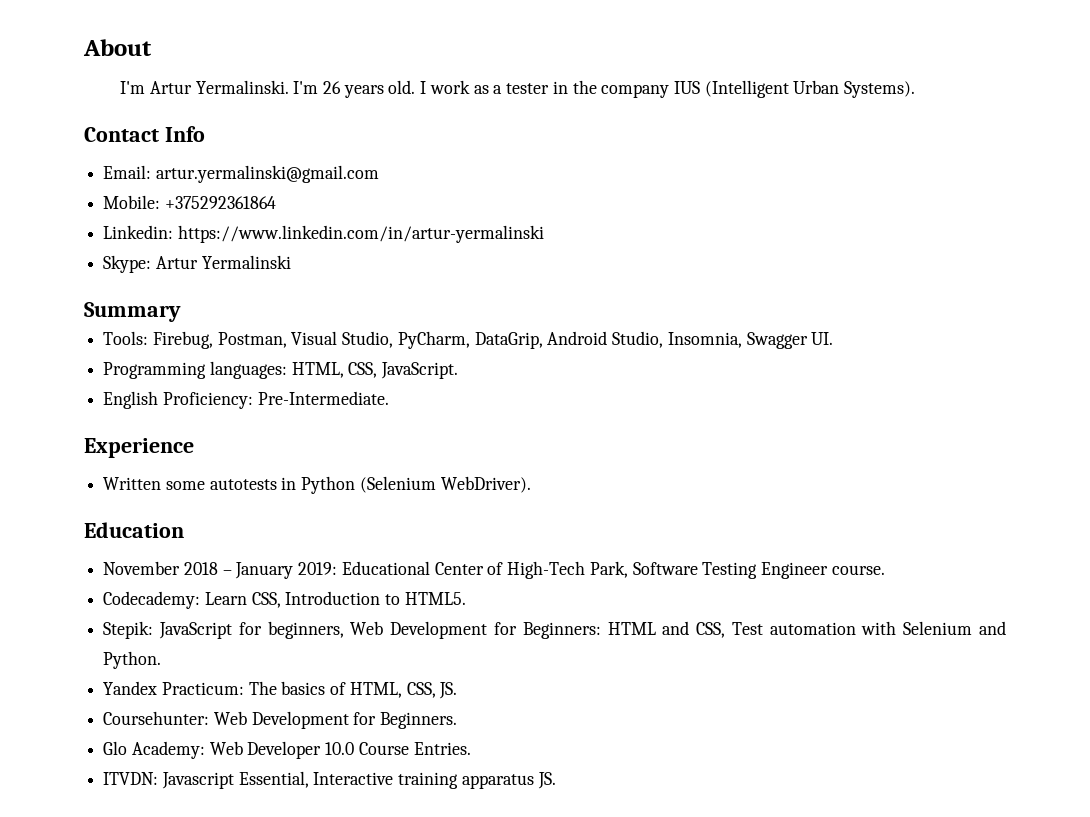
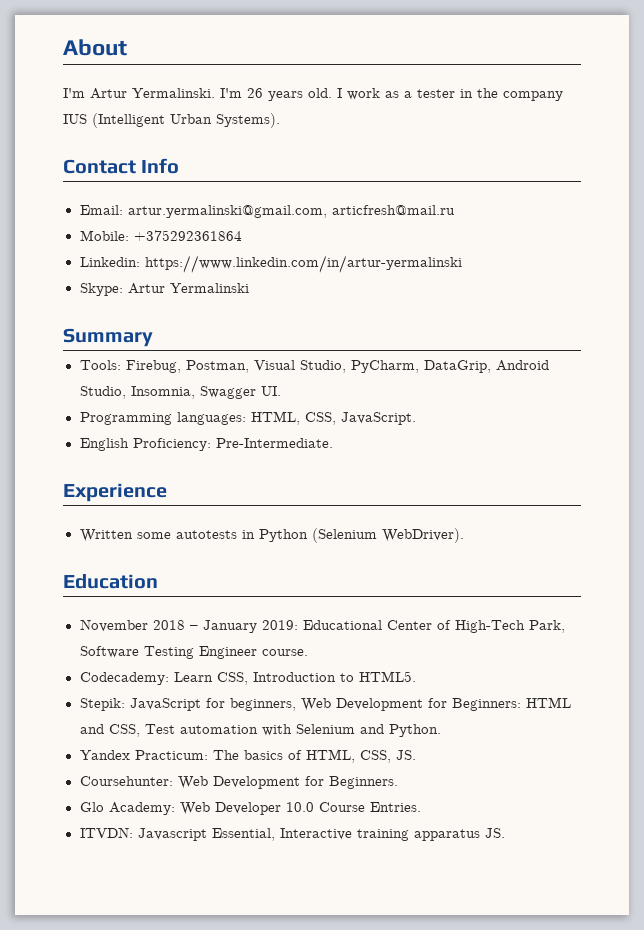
- Email: artur.yermalinski@gmail.com
+ Email: artur.yermalinski@gmail.com, articfresh@mail.ru

